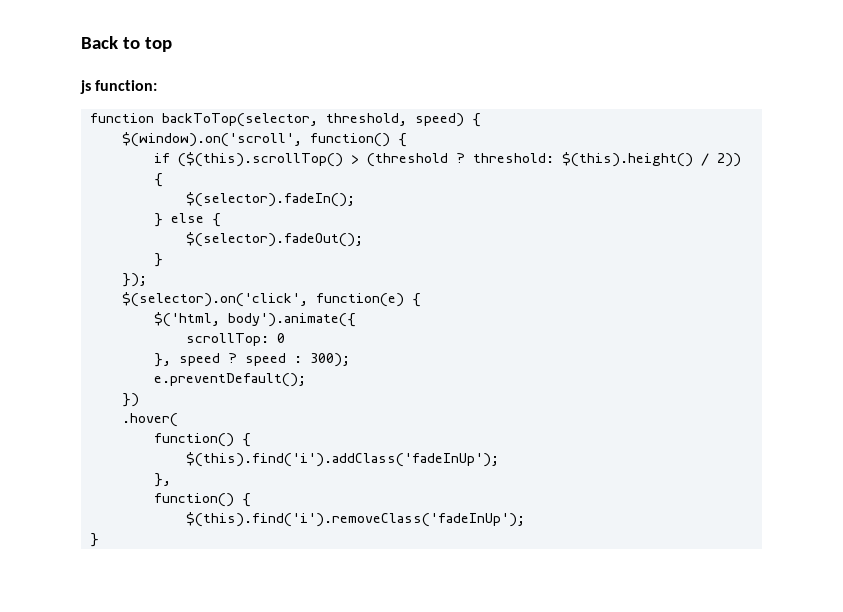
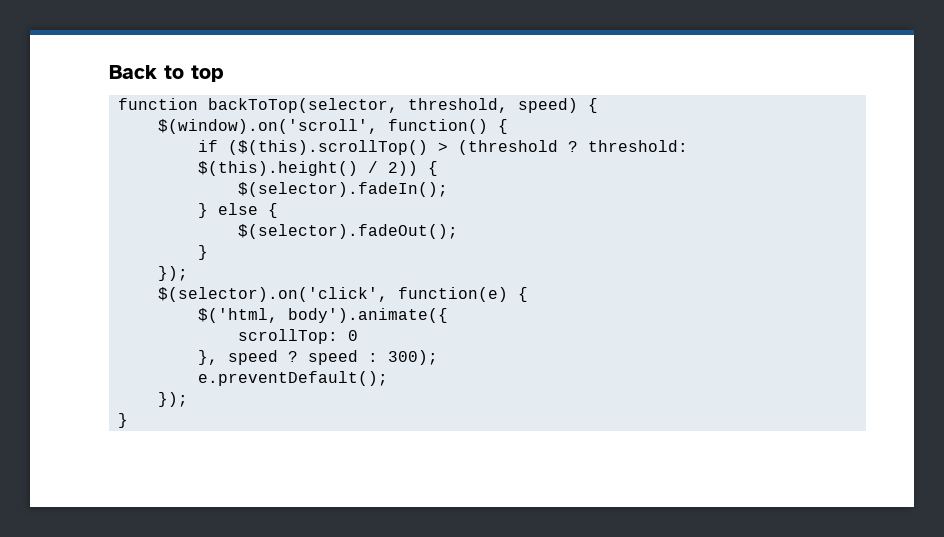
- js function:
  e.preventDefault();
- })
- .hover(
- function() {
- $(this).find('i').addClass('fadeInUp');
- },
- function() {
- $(this).find('i').removeClass('fadeInUp');
+ });

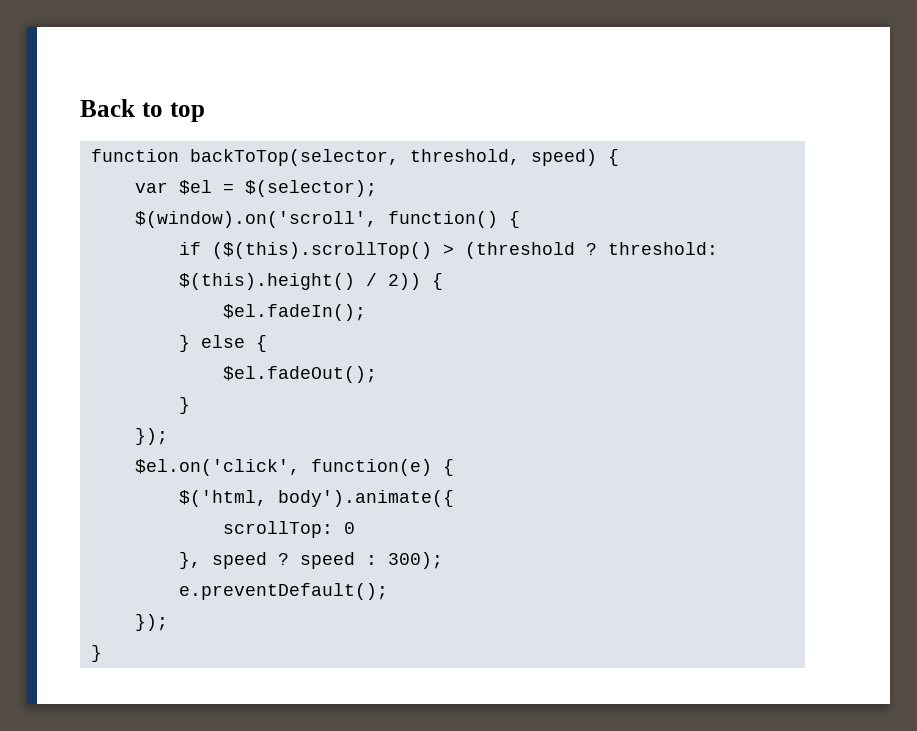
+ var $el = $(selector);
- $(selector).fadeIn();
+ $el.fadeIn();
- $(selector).fadeOut();
+ $el.fadeOut();
- $(selector).on('click', function(e) {
+ $el.on('click', function(e) {

